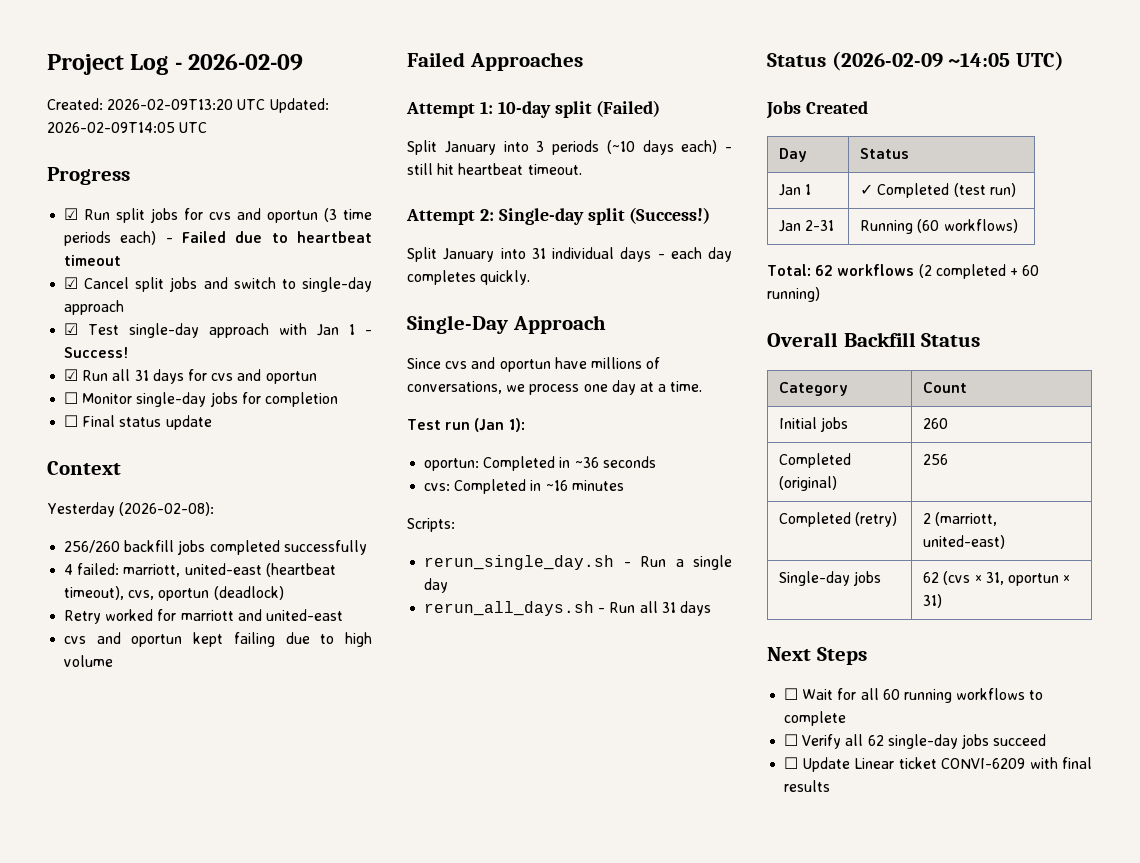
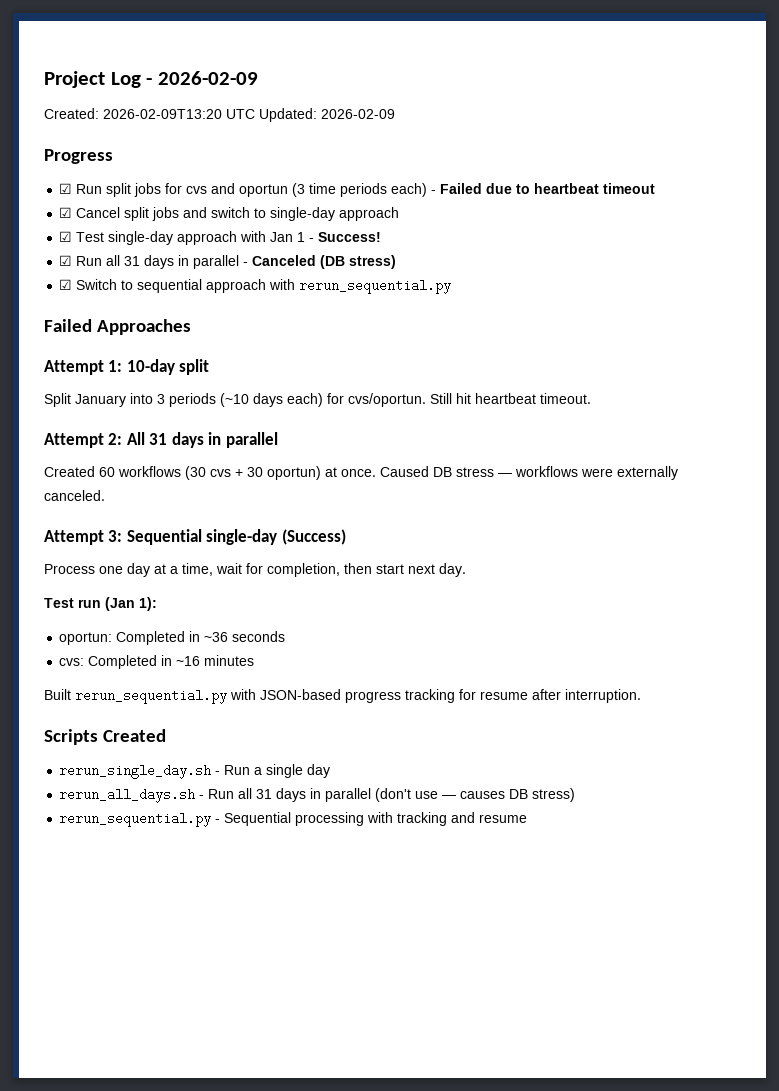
- Created: 2026-02-09T13:20 UTC Updated: 2026-02-09T14:05 UTC
+ Created: 2026-02-09T13:20 UTC Updated: 2026-02-09
- ☑ Run all 31 days for cvs and oportun
- ☐ Monitor single-day jobs for completion
- ☐ Final status update
- Context
- Yesterday (2026-02-08):
- 256/260 backfill jobs completed successfully
- 4 failed: marriott, united-east (heartbeat timeout), cvs, oportun (deadlock)
- Retry worked for marriott and united-east
- cvs and oportun kept failing due to high volume
+ ☑ Run all 31 days in parallel - Canceled (DB stress)
+ ☑ Switch to sequential approach with rerun_sequential.py
- Attempt 1: 10-day split (Failed)
+ Attempt 1: 10-day split
- Split January into 3 periods (~10 days each) - still hit heartbeat timeout.
+ Split January into 3 periods (~10 days each) for cvs/oportun. Still hit heartbeat timeout.
- Attempt 2: Single-day split (Success!)
- Split January into 31 individual days - each day completes quickly.
- Single-Day Approach
- Since cvs and oportun have millions of conversations, we process one day at a time.
+ Attempt 2: All 31 days in parallel
+ Created 60 workflows (30 cvs + 30 oportun) at once. Caused DB stress — workflows were externally canceled.
+ Attempt 3: Sequential single-day (Success)
+ Process one day at a time, wait for completion, then start next day.
- Scripts:
+ Built rerun_sequential.py with JSON-based progress tracking for resume after interruption.
+ Scripts Created
- rerun_all_days.sh - Run all 31 days
- Status (2026-02-09 ~14:05 UTC)
- Jobs Created
- Day | Status
- Jan 1 | ✓ Completed (test run)
- Jan 2-31 | Running (60 workflows)
- Total: 62 workflows (2 completed + 60 running)
- Overall Backfill Status
- Category | Count
- Initial jobs | 260
- Completed (original) | 256
- Completed (retry) | 2 (marriott, united-east)
- Single-day jobs | 62 (cvs × 31, oportun × 31)
- Next Steps
- ☐ Wait for all 60 running workflows to complete
- ☐ Verify all 62 single-day jobs succeed
- ☐ Update Linear ticket CONVI-6209 with final results
+ rerun_all_days.sh - Run all 31 days in parallel (don't use — causes DB stress)
+ rerun_sequential.py - Sequential processing with tracking and resume

